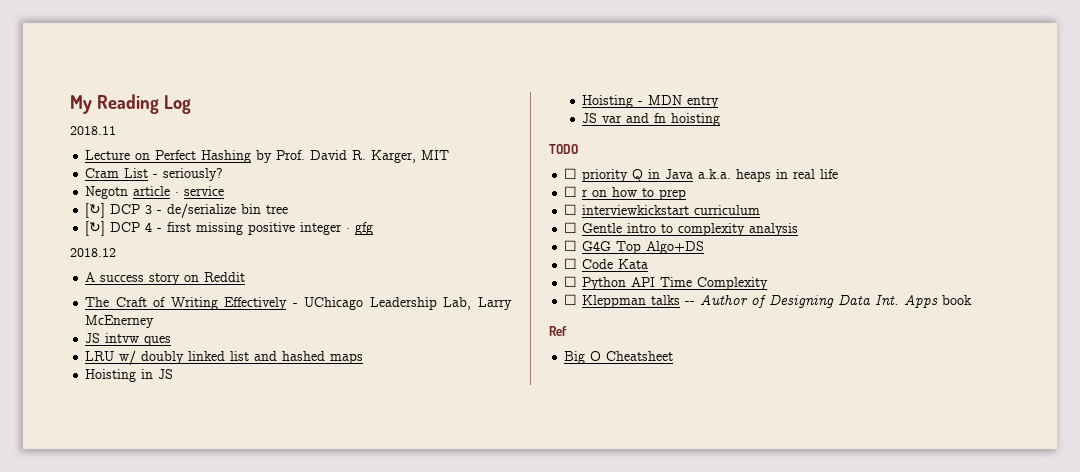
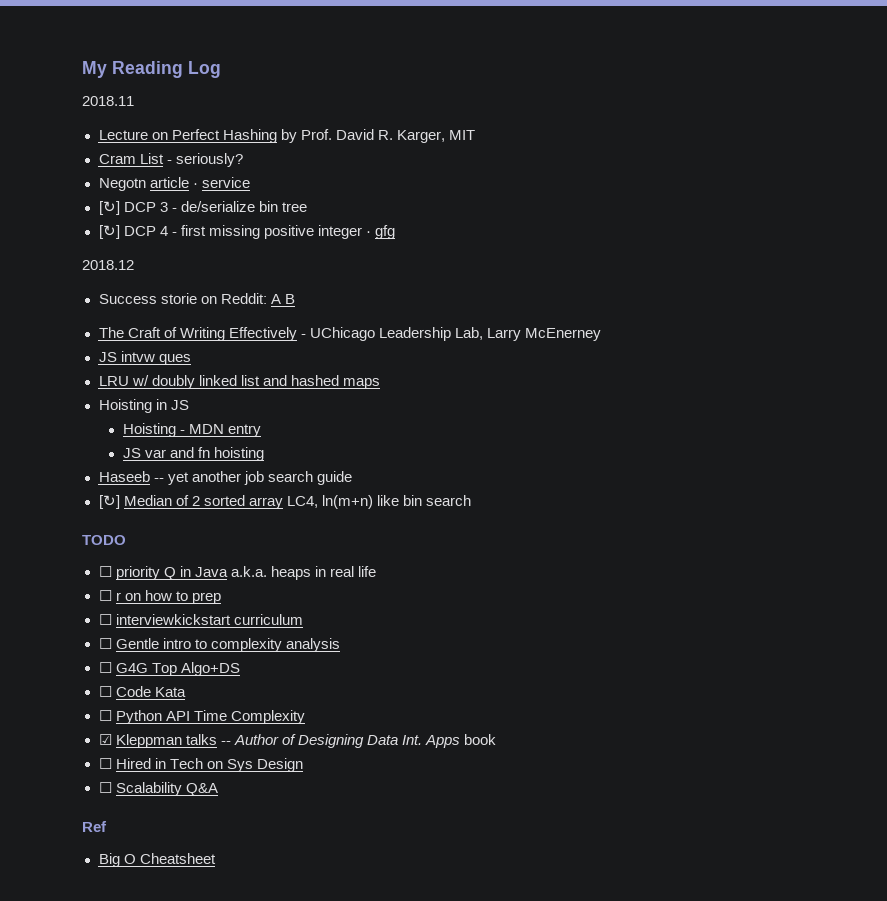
- A success story on Reddit
+ Success storie on Reddit: A B
+ Haseeb -- yet another job search guide
+ [↻] Median of 2 sorted array LC4, ln(m+n) like bin search
- ☐ Kleppman talks -- Author of Designing Data Int. Apps book
+ ☑ Kleppman talks -- Author of Designing Data Int. Apps book
+ ☐ Hired in Tech on Sys Design
+ ☐ Scalability Q&A

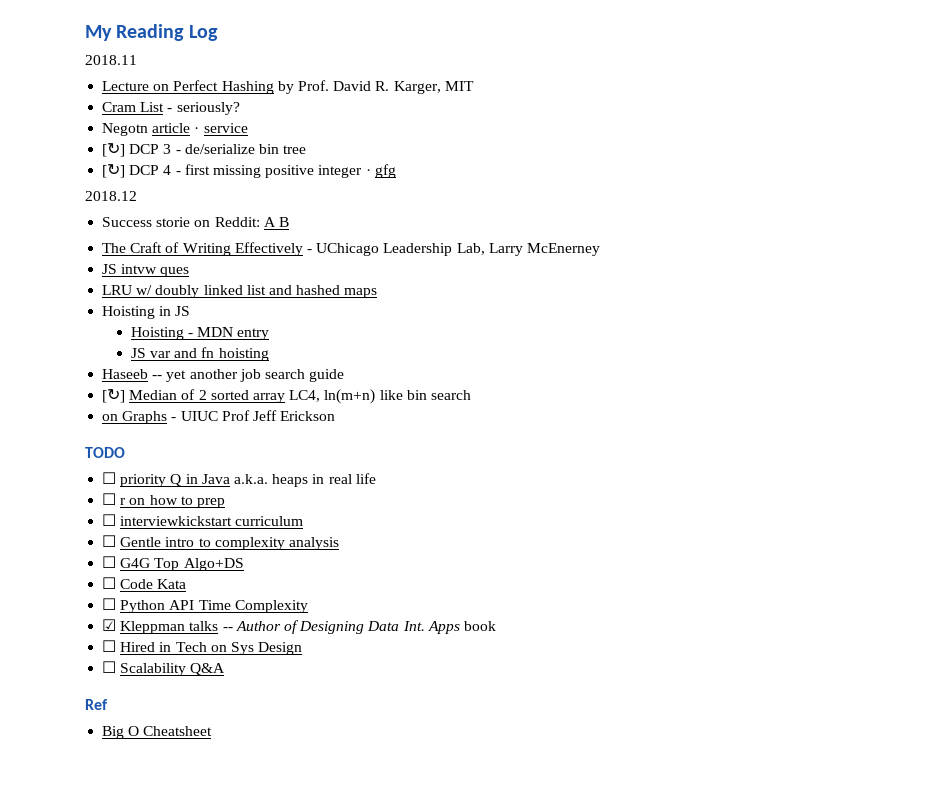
+ on Graphs - UIUC Prof Jeff Erickson

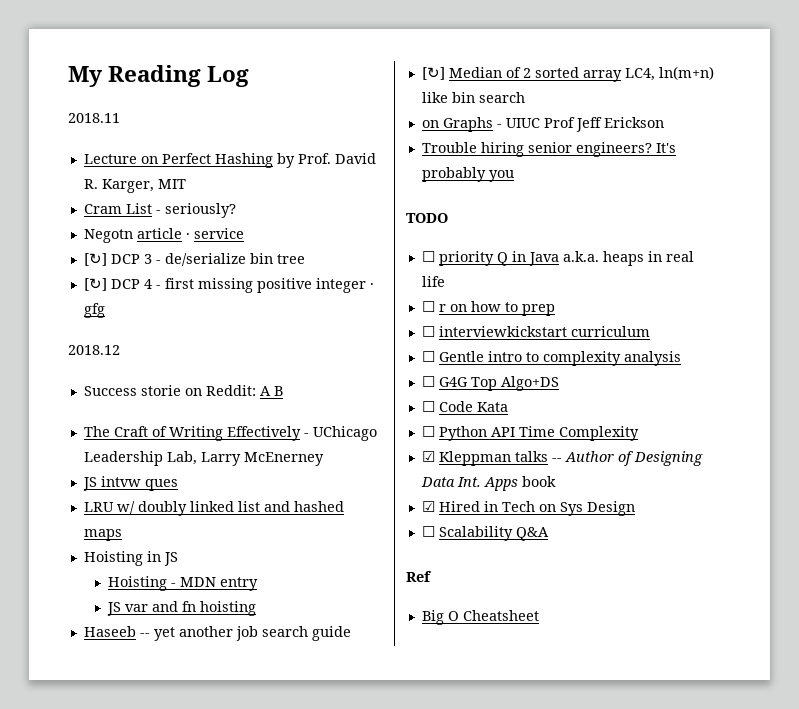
+ Trouble hiring senior engineers? It's probably you
- ☐ Hired in Tech on Sys Design
+ ☑ Hired in Tech on Sys Design

